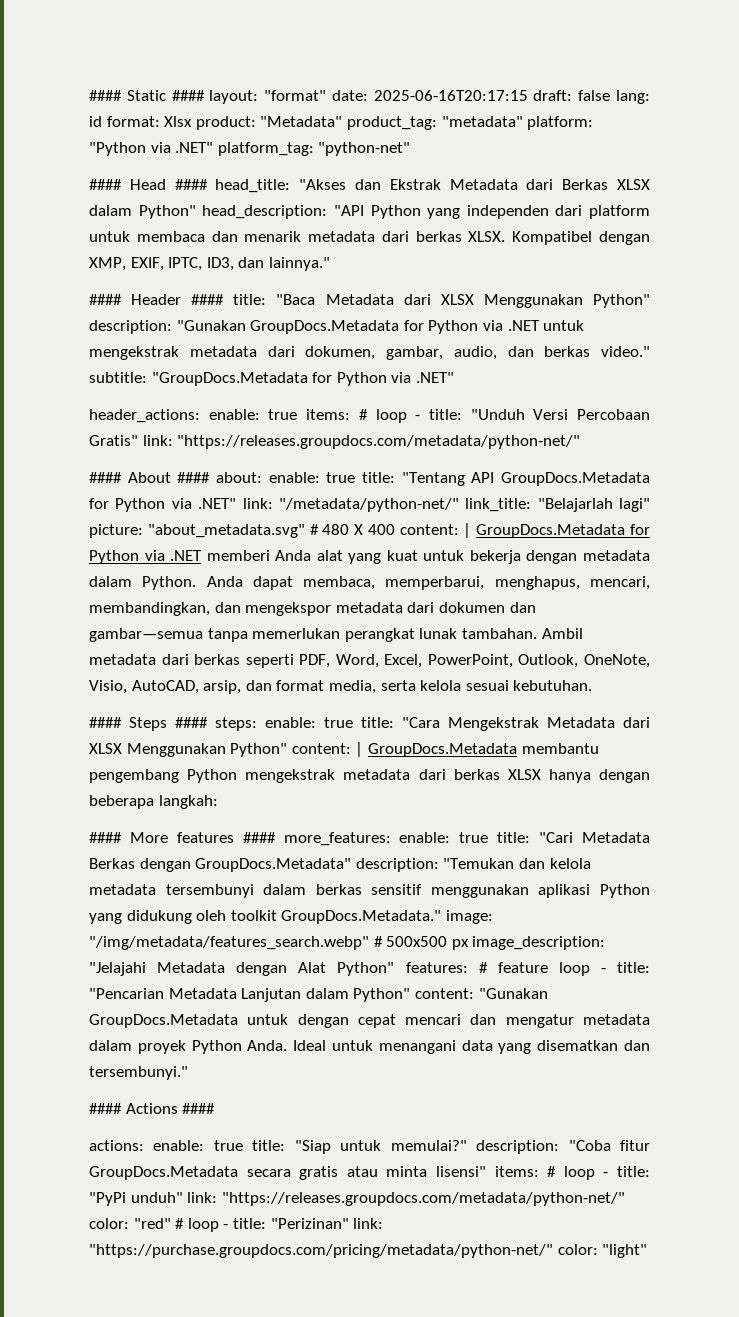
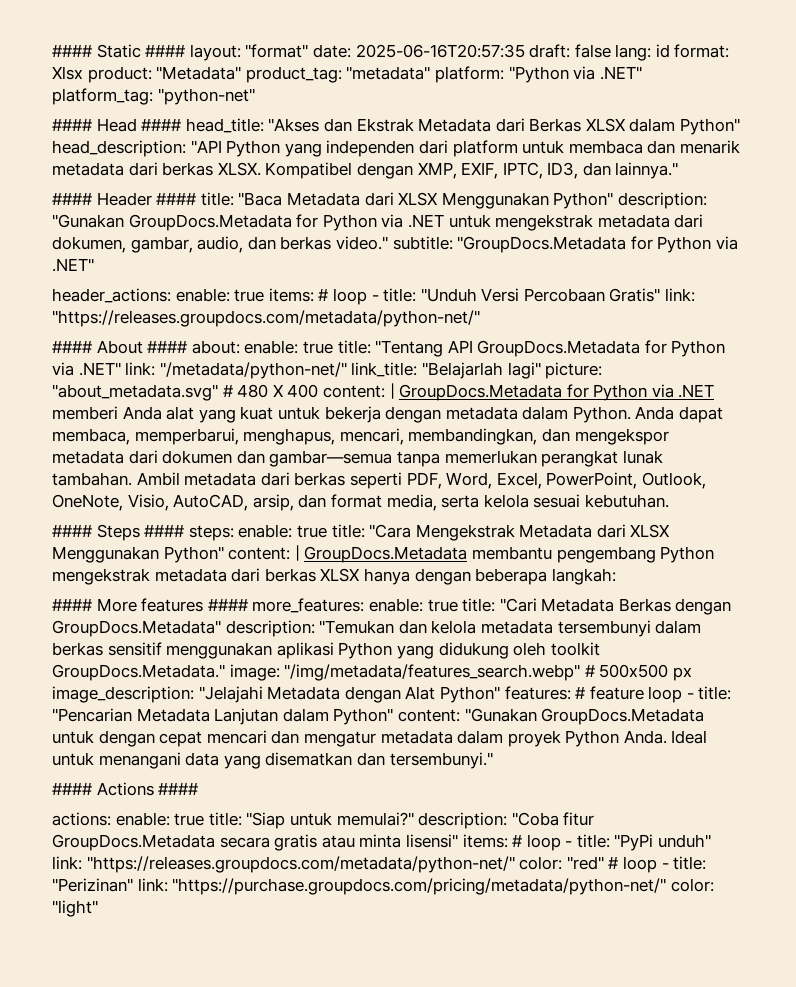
- #### Static #### layout: "format" date: 2025-06-16T20:17:15 draft: false lang: id format: Xlsx product: "Metadata" product_tag: "metadata" platform: "Python via .NET" platform_tag: "python-net"
+ #### Static #### layout: "format" date: 2025-06-16T20:57:35 draft: false lang: id format: Xlsx product: "Metadata" product_tag: "metadata" platform: "Python via .NET" platform_tag: "python-net"

